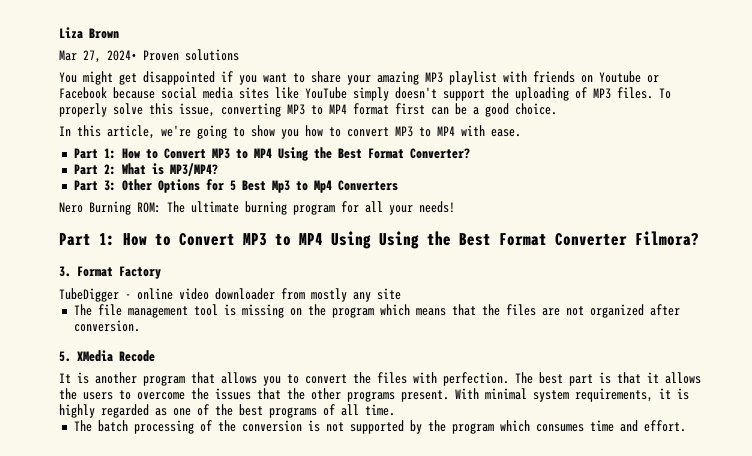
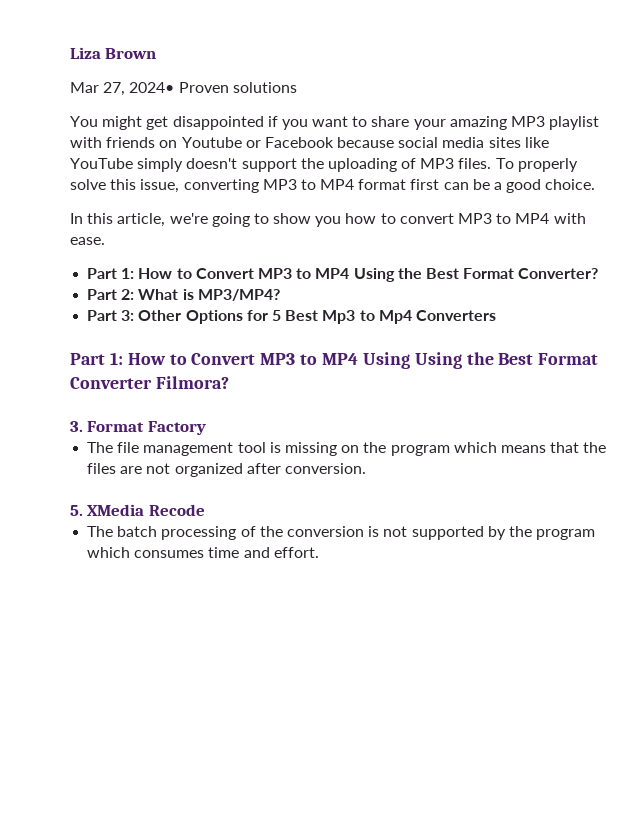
- Nero Burning ROM: The ultimate burning program for all your needs!
- TubeDigger - online video downloader from mostly any site
- It is another program that allows you to convert the files with perfection. The best part is that it allows the users to overcome the issues that the other programs present. With minimal system requirements, it is highly regarded as one of the best programs of all time.

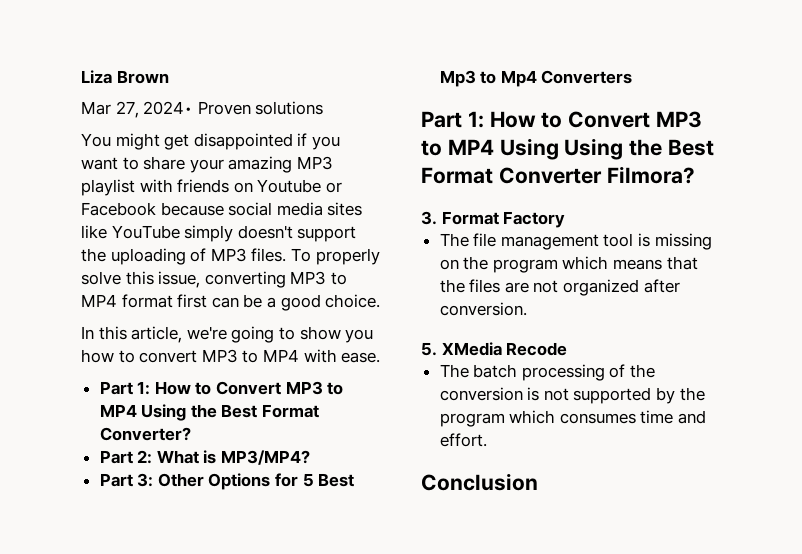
+ Conclusion

